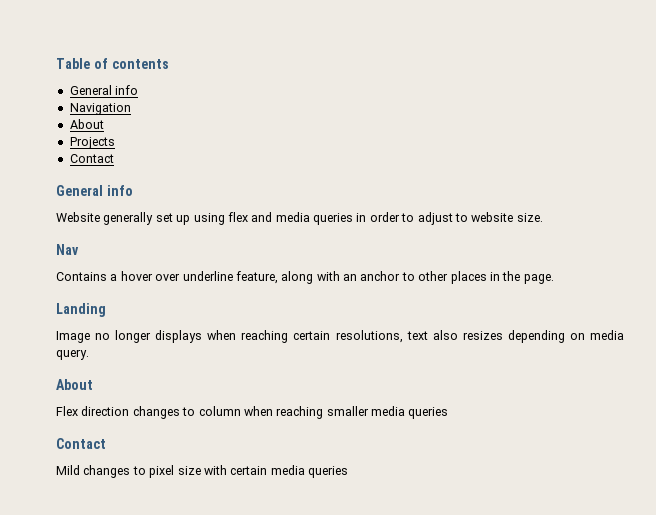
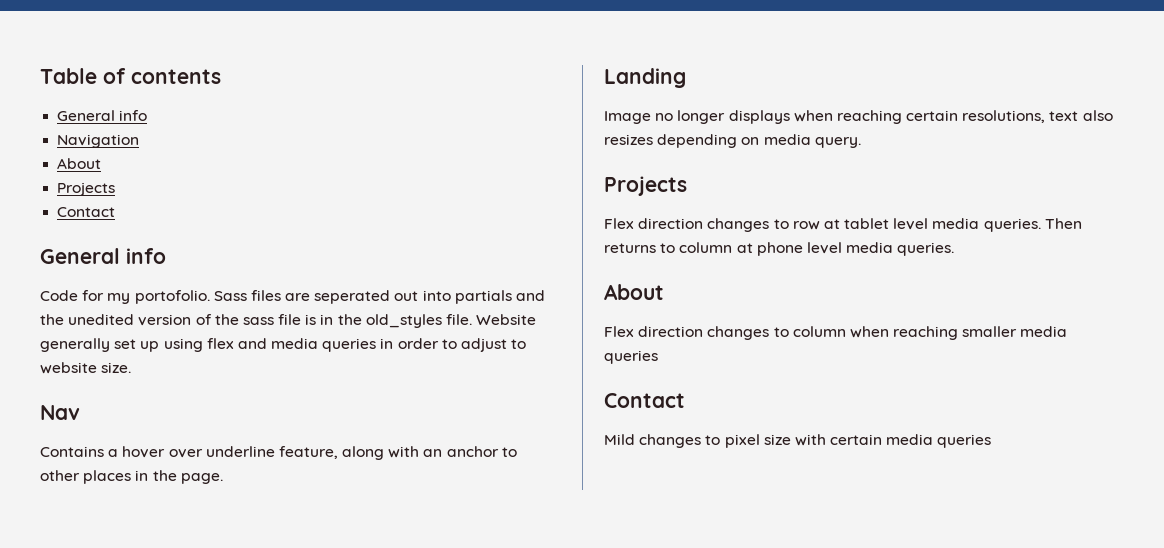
+ Code for my portofolio. Sass files are seperated out into partials and the unedited version of the sass file is in the old_styles file.
  Image no longer displays when reaching certain resolutions, text also resizes depending on media query.
+ Projects
+ Flex direction changes to row at tablet level media queries. Then returns to column at phone level media queries.

